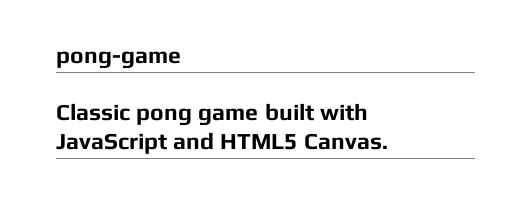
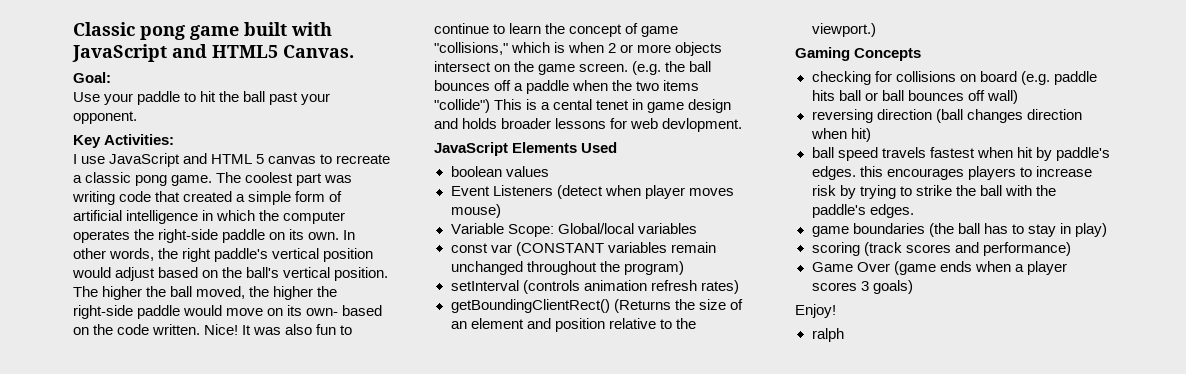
- pong-game
+ Goal:
+ Use your paddle to hit the ball past your opponent.
+ Key Activities:
+ I use JavaScript and HTML 5 canvas to recreate a classic pong game. The coolest part was writing code that created a simple form of artificial intelligence in which the computer operates the right-side paddle on its own. In other words, the right paddle's vertical position would adjust based on the ball's vertical position. The higher the ball moved, the higher the right-side paddle would move on its own- based on the code written. Nice! It was also fun to continue to learn the concept of game "collisions," which is when 2 or more objects intersect on the game screen. (e.g. the ball bounces off a paddle when the two items "collide") This is a cental tenet in game design and holds broader lessons for web devlopment.
+ JavaScript Elements Used
+ boolean values
+ Event Listeners (detect when player moves mouse)
+ Variable Scope: Global/local variables
+ const var (CONSTANT variables remain unchanged throughout the program)
+ setInterval (controls animation refresh rates)
+ getBoundingClientRect() (Returns the size of an element and position relative to the viewport.)
+ Gaming Concepts
+ checking for collisions on board (e.g. paddle hits ball or ball bounces off wall)
+ reversing direction (ball changes direction when hit)
+ ball speed travels fastest when hit by paddle's edges. this encourages players to increase risk by trying to strike the ball with the paddle's edges.
+ game boundaries (the ball has to stay in play)
+ scoring (track scores and performance)
+ Game Over (game ends when a player scores 3 goals)
+ Enjoy!
+ ralph

